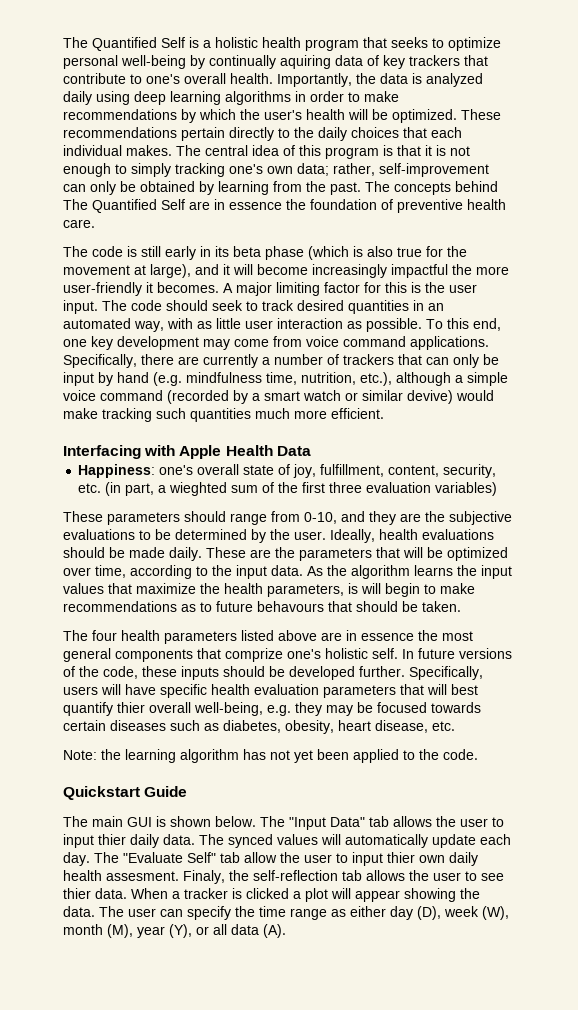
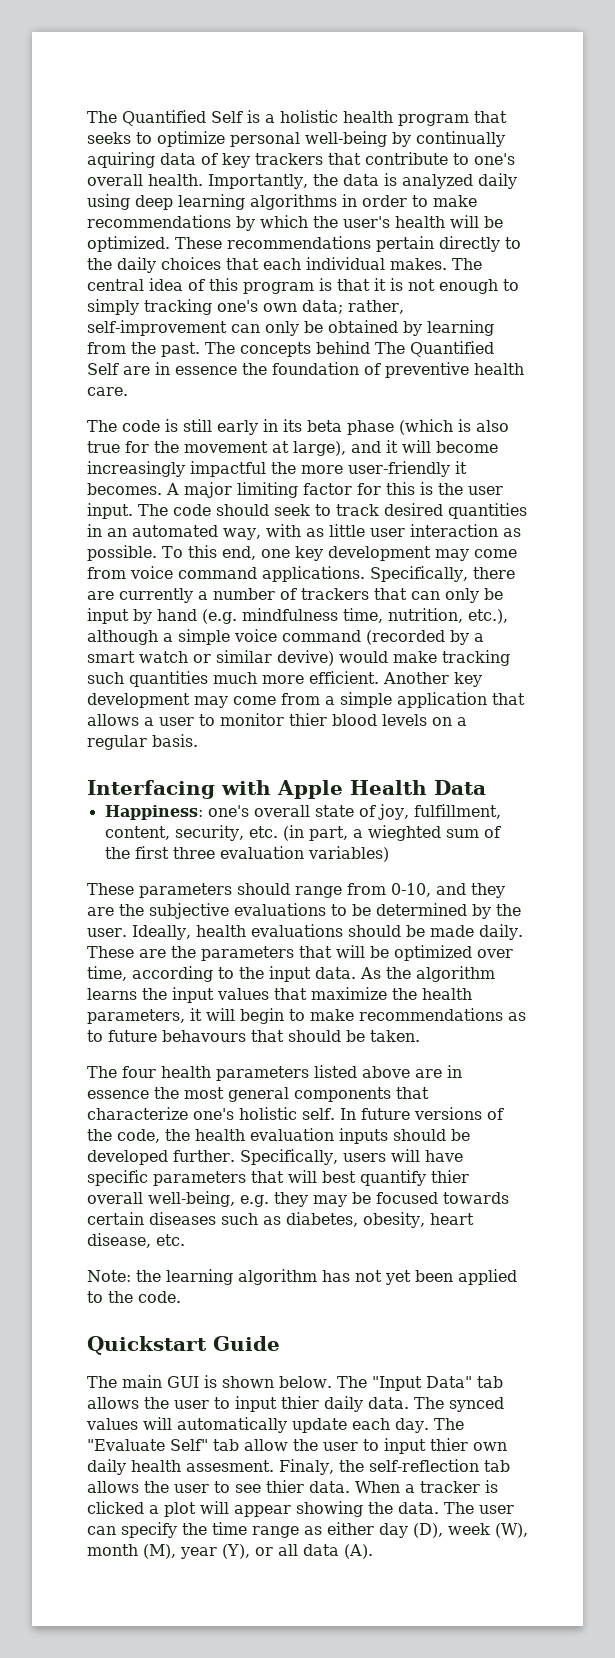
+ Another key development may come from a simple application that allows a user to monitor thier blood levels on a regular basis.
- As the algorithm learns the input values that maximize the health parameters, is will begin to make recommendations as to future behavours that should be taken.
+ As the algorithm learns the input values that maximize the health parameters, it will begin to make recommendations as to future behavours that should be taken.
- The four health parameters listed above are in essence the most general components that comprize one's holistic self.
+ The four health parameters listed above are in essence the most general components that characterize one's holistic self.
- In future versions of the code, these inputs should be developed further.
+ In future versions of the code, the health evaluation inputs should be developed further.
- Specifically, users will have specific health evaluation parameters that will best quantify thier overall well-being, e.g. they may be focused towards certain diseases such as diabetes, obesity, heart disease, etc.
+ Specifically, users will have specific parameters that will best quantify thier overall well-being, e.g. they may be focused towards certain diseases such as diabetes, obesity, heart disease, etc.

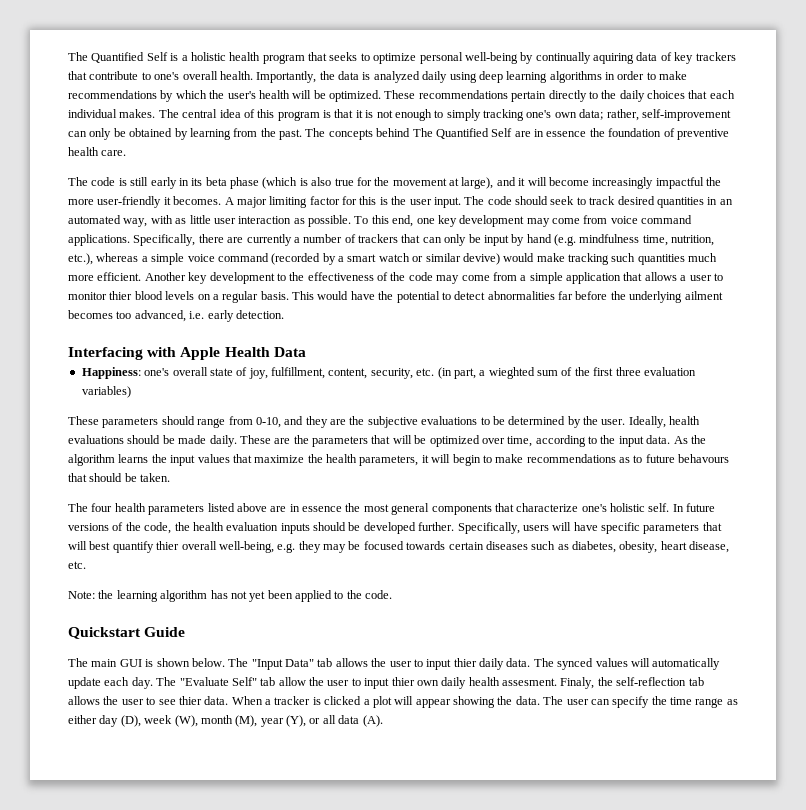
- Specifically, there are currently a number of trackers that can only be input by hand (e.g. mindfulness time, nutrition, etc.), although a simple voice command (recorded by a smart watch or similar devive) would make tracking such quantities much more efficient.
+ Specifically, there are currently a number of trackers that can only be input by hand (e.g. mindfulness time, nutrition, etc.), whereas a simple voice command (recorded by a smart watch or similar devive) would make tracking such quantities much more efficient.
- Another key development may come from a simple application that allows a user to monitor thier blood levels on a regular basis.
+ Another key development to the effectiveness of the code may come from a simple application that allows a user to monitor thier blood levels on a regular basis. This would have the potential to detect abnormalities far before the underlying ailment becomes too advanced, i.e. early detection.

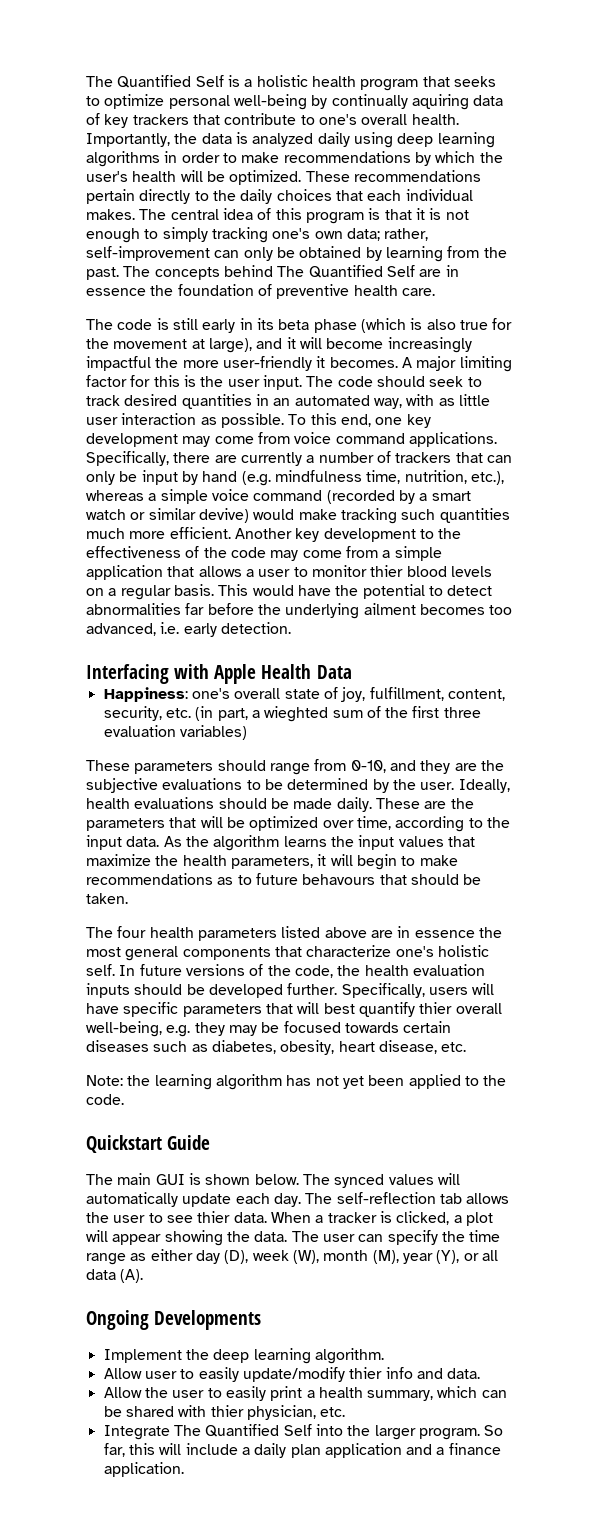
- The "Input Data" tab allows the user to input thier daily data. The synced values will automatically update each day.
+ The synced values will automatically update each day.
- The "Evaluate Self" tab allow the user to input thier own daily health assesment. Finaly, the self-reflection tab allows the user to see thier data.
+ The self-reflection tab allows the user to see thier data.
- When a tracker is clicked a plot will appear showing the data.
+ When a tracker is clicked, a plot will appear showing the data.
+ Ongoing Developments
+ Implement the deep learning algorithm.
+ Allow user to easily update/modify thier info and data.
+ Allow the user to easily print a health summary, which can be shared with thier physician, etc.
+ Integrate The Quantified Self into the larger program. So far, this will include a daily plan application and a finance application.

